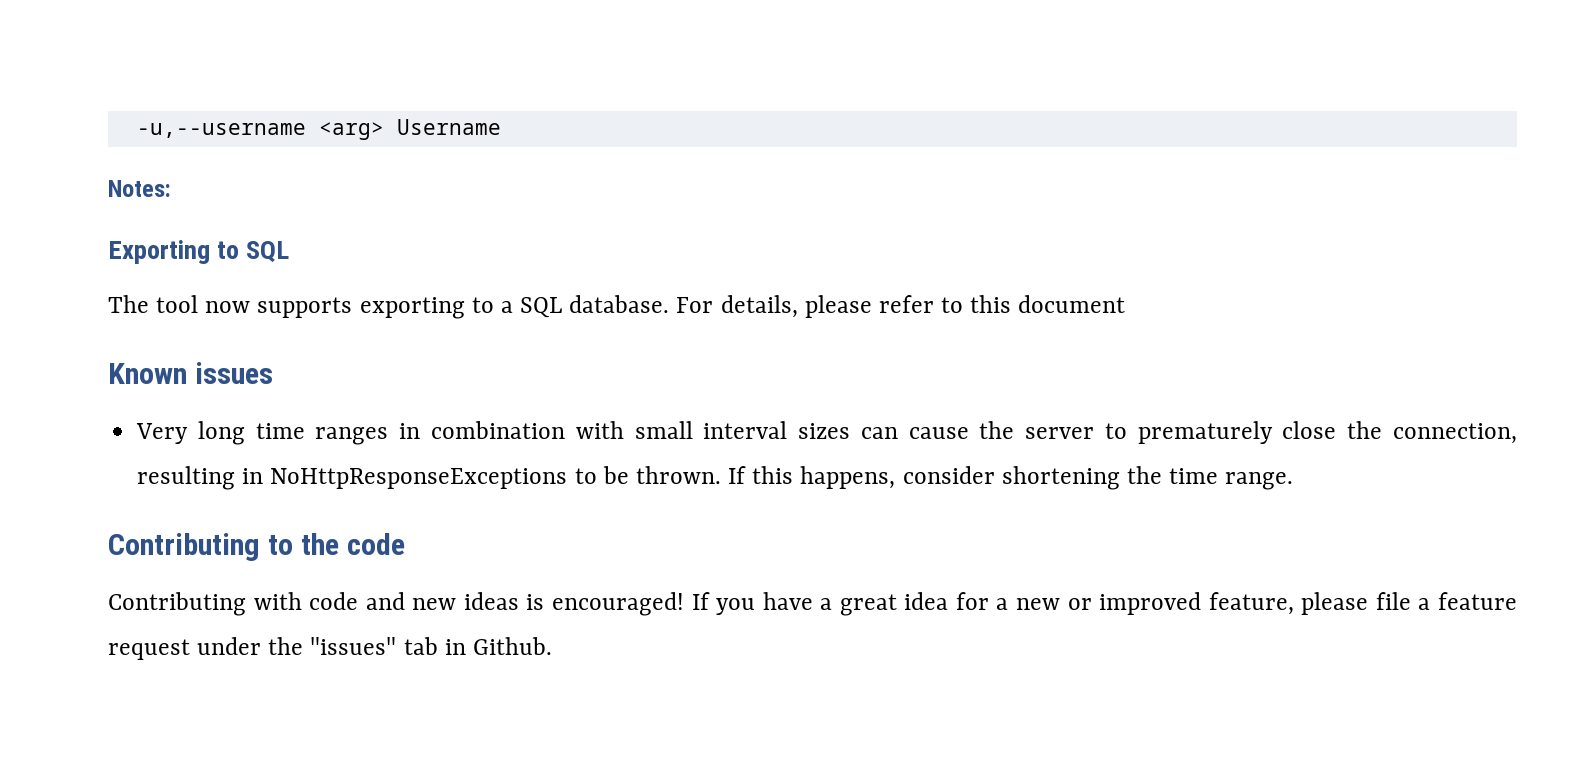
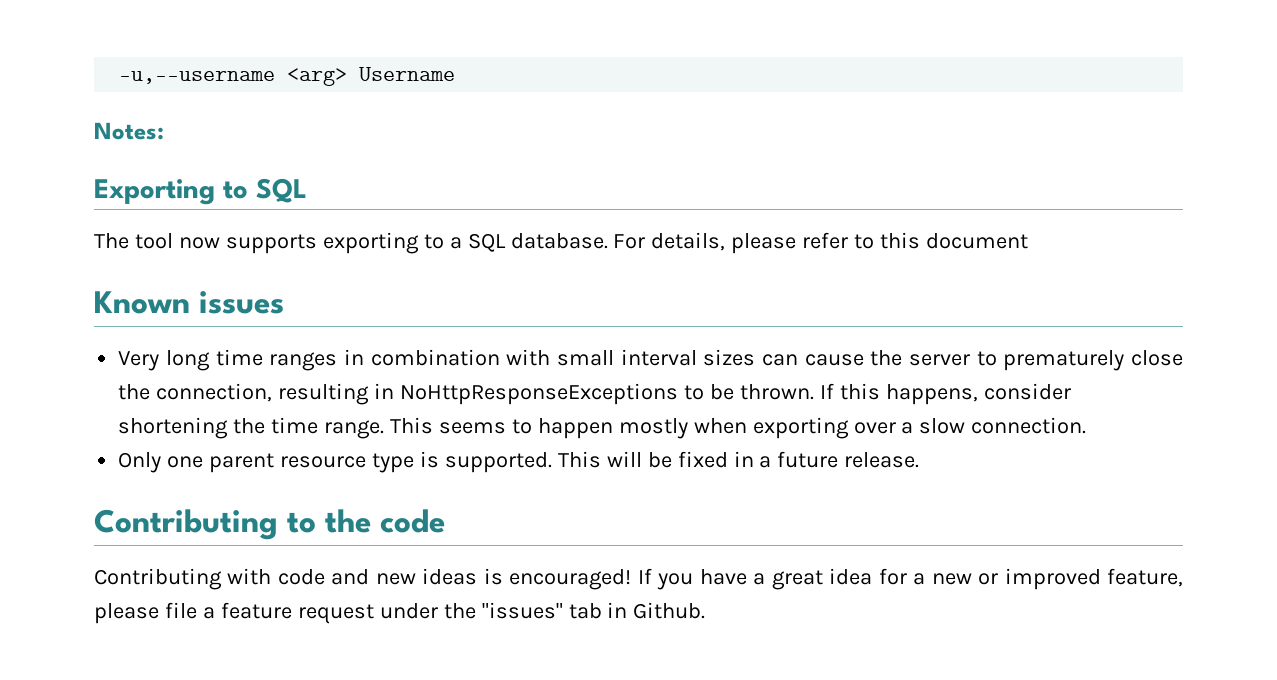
+ This seems to happen mostly when exporting over a slow connection.
+ Only one parent resource type is supported. This will be fixed in a future release.

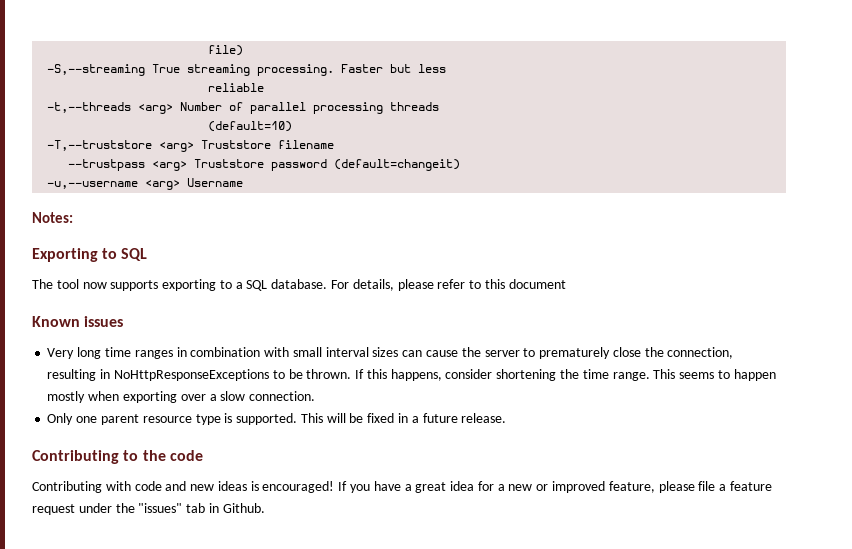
+ file)
+ -S,--streaming True streaming processing. Faster but less
+ reliable
+ -t,--threads <arg> Number of parallel processing threads
+ (default=10)
+ -T,--truststore <arg> Truststore filename
+ --trustpass <arg> Truststore password (default=changeit)

